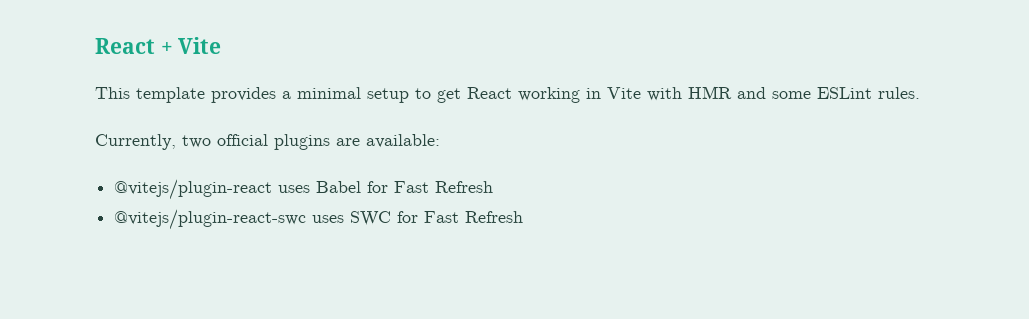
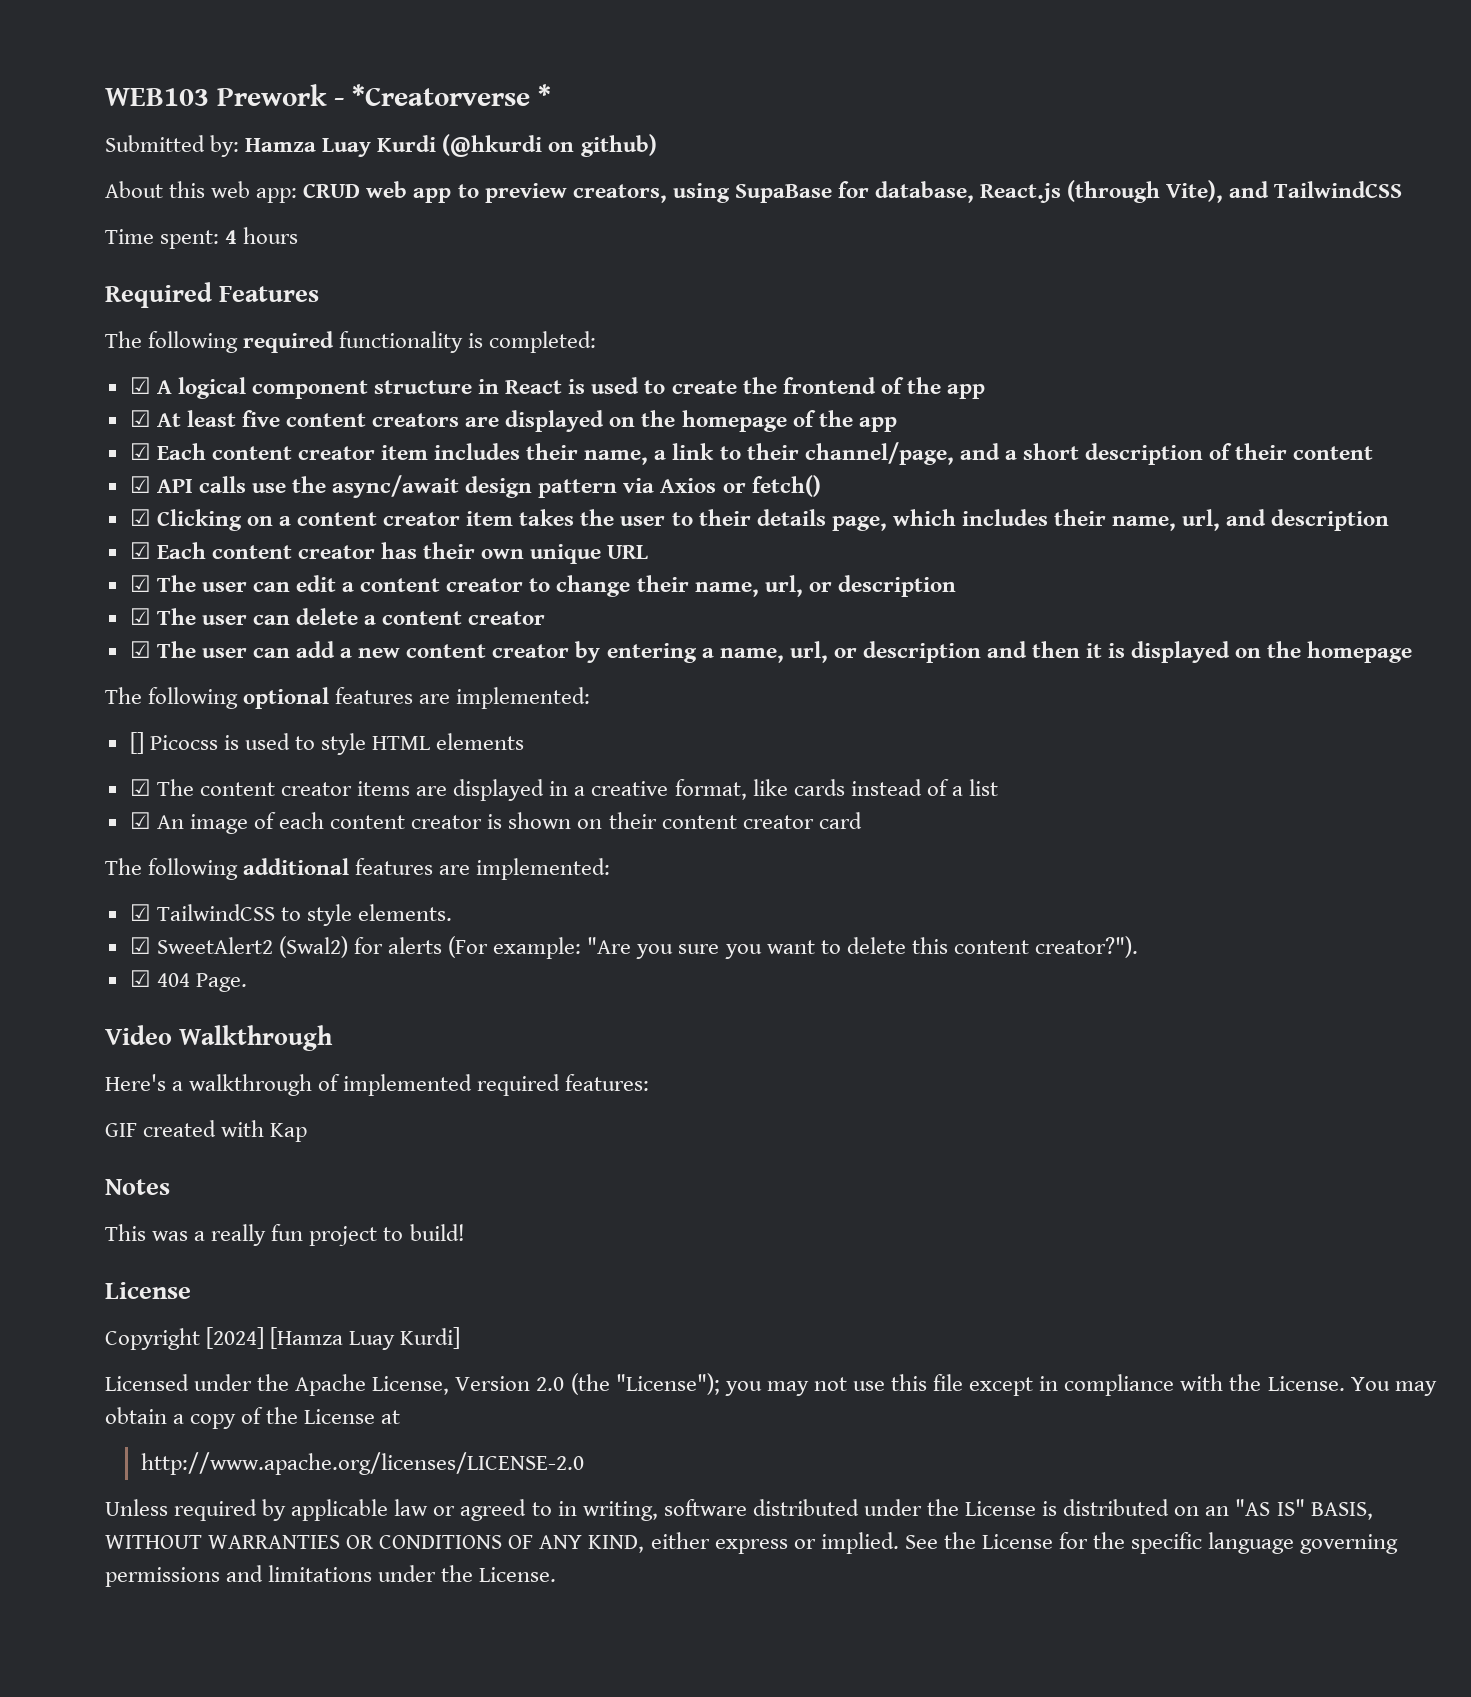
- React + Vite
- This template provides a minimal setup to get React working in Vite with HMR and some ESLint rules.
- Currently, two official plugins are available:
- @vitejs/plugin-react uses Babel for Fast Refresh
- @vitejs/plugin-react-swc uses SWC for Fast Refresh
+ WEB103 Prework - *Creatorverse *
+ Submitted by: Hamza Luay Kurdi (@hkurdi on github)
+ About this web app: CRUD web app to preview creators, using SupaBase for database, React.js (through Vite), and TailwindCSS
+ Time spent: 4 hours
+ Required Features
+ The following required functionality is completed:
+ ☑ A logical component structure in React is used to create the frontend of the app
+ ☑ At least five content creators are displayed on the homepage of the app
+ ☑ Each content creator item includes their name, a link to their channel/page, and a short description of their content
+ ☑ API calls use the async/await design pattern via Axios or fetch()
+ ☑ Clicking on a content creator item takes the user to their details page, which includes their name, url, and description
+ ☑ Each content creator has their own unique URL
+ ☑ The user can edit a content creator to change their name, url, or description
+ ☑ The user can delete a content creator
+ ☑ The user can add a new content creator by entering a name, url, or description and then it is displayed on the homepage
+ The following optional features are implemented:
+ [] Picocss is used to style HTML elements
+ ☑ The content creator items are displayed in a creative format, like cards instead of a list
+ ☑ An image of each content creator is shown on their content creator card
+ The following additional features are implemented:
+ ☑ TailwindCSS to style elements.
+ ☑ SweetAlert2 (Swal2) for alerts (For example: "Are you sure you want to delete this content creator?").
+ ☑ 404 Page.
+ Video Walkthrough
+ Here's a walkthrough of implemented required features:
+ GIF created with Kap
+ Notes
+ This was a really fun project to build!
+ License
+ Copyright [2024] [Hamza Luay Kurdi]
+ Licensed under the Apache License, Version 2.0 (the "License"); you may not use this file except in compliance with the License. You may obtain a copy of the License at
+ http://www.apache.org/licenses/LICENSE-2.0
+ Unless required by applicable law or agreed to in writing, software distributed under the License is distributed on an "AS IS" BASIS, WITHOUT WARRANTIES OR CONDITIONS OF ANY KIND, either express or implied. See the License for the specific language governing permissions and limitations under the License.

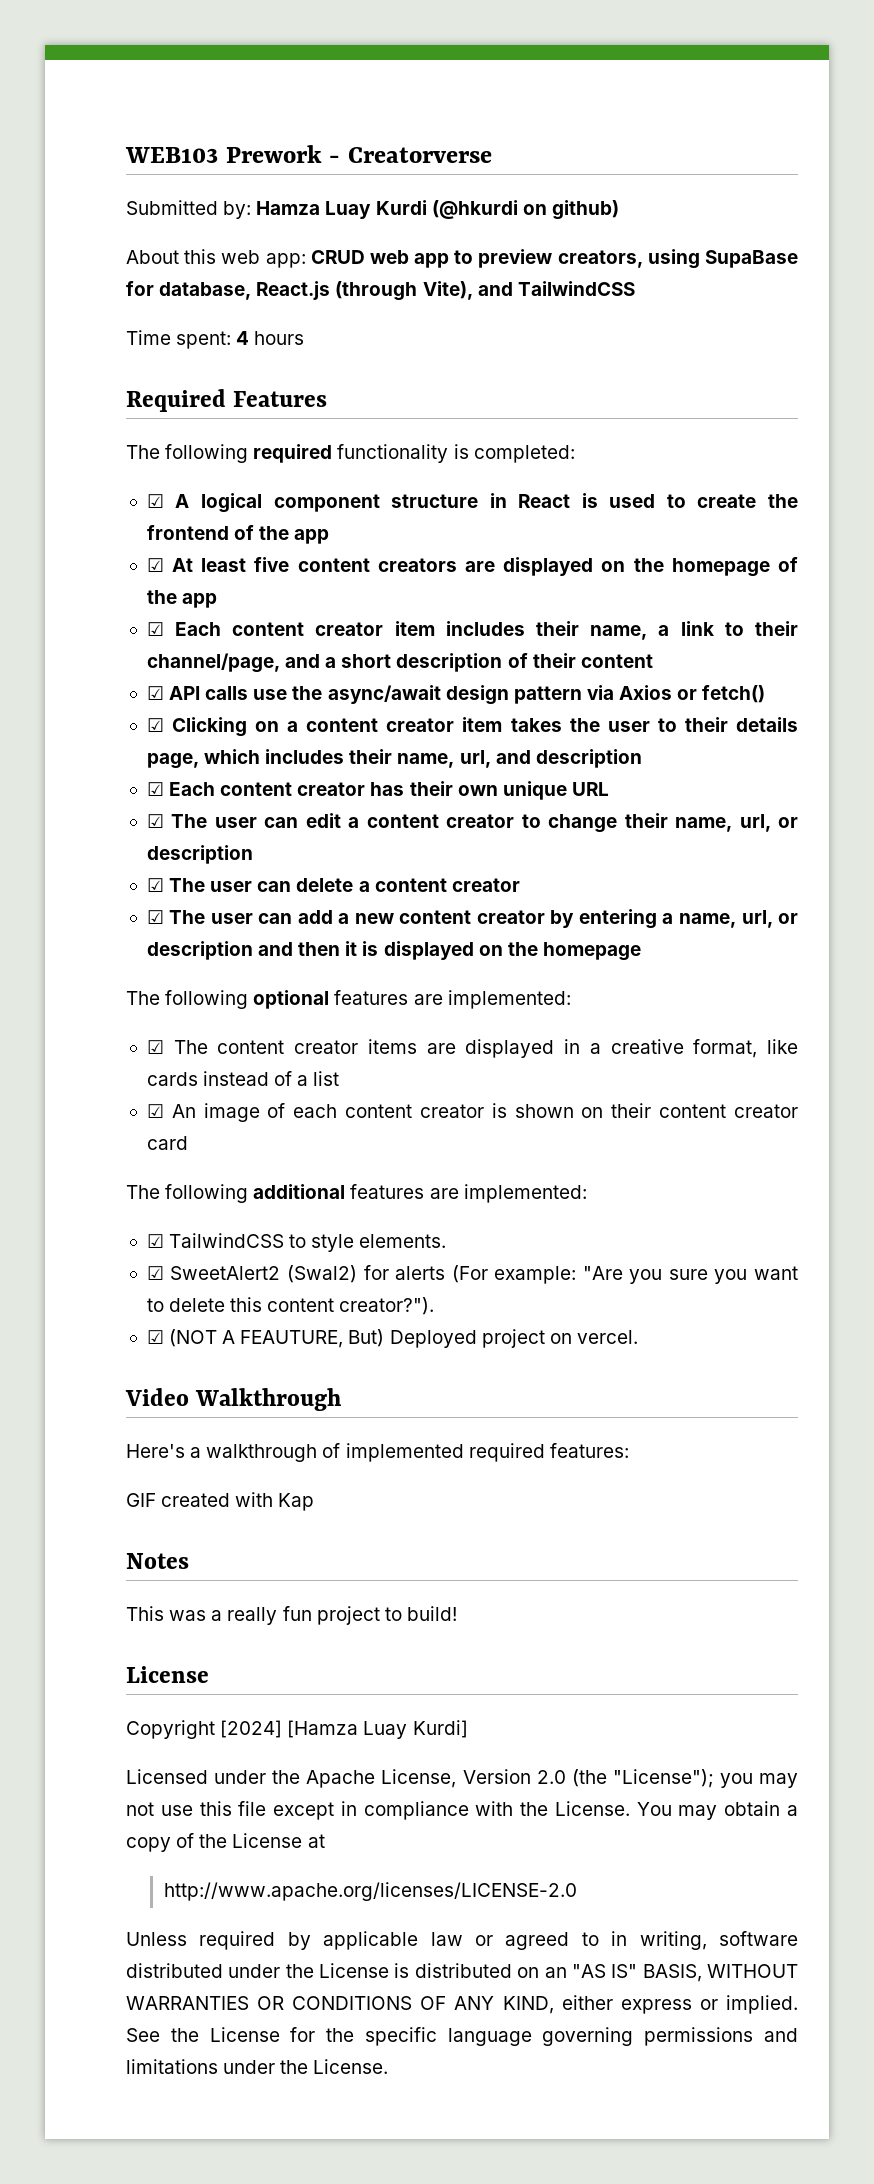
- WEB103 Prework - *Creatorverse *
+ WEB103 Prework - Creatorverse
- [] Picocss is used to style HTML elements
- ☑ 404 Page.
+ ☑ (NOT A FEAUTURE, But) Deployed project on vercel.

